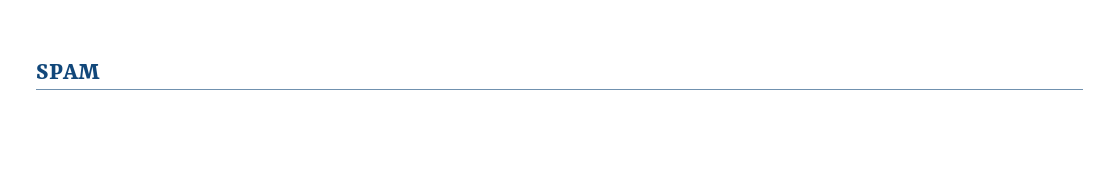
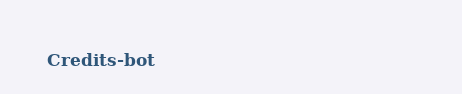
- SPAM
+ Credits-bot

